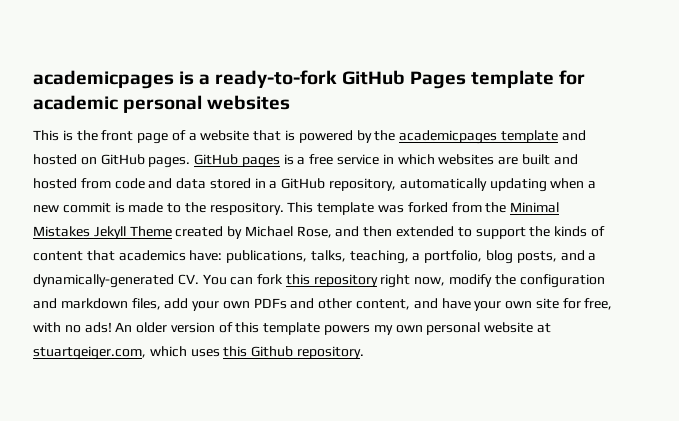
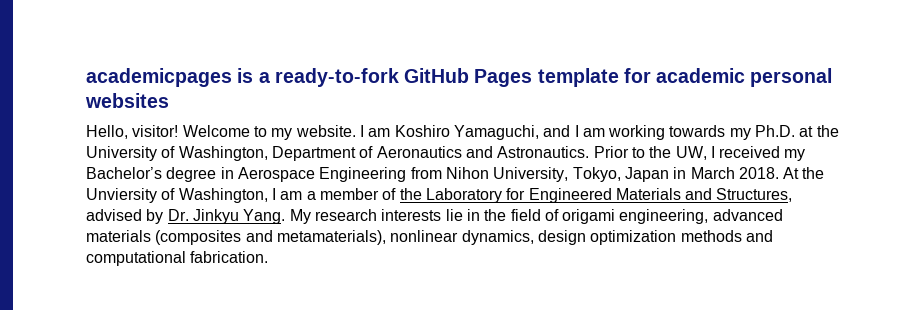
- This is the front page of a website that is powered by the academicpages template and hosted on GitHub pages. GitHub pages is a free service in which websites are built and hosted from code and data stored in a GitHub repository, automatically updating when a new commit is made to the respository. This template was forked from the Minimal Mistakes Jekyll Theme created by Michael Rose, and then extended to support the kinds of content that academics have: publications, talks, teaching, a portfolio, blog posts, and a dynamically-generated CV. You can fork this repository right now, modify the configuration and markdown files, add your own PDFs and other content, and have your own site for free, with no ads! An older version of this template powers my own personal website at stuartgeiger.com, which uses this Github repository.
+ Hello, visitor! Welcome to my website. I am Koshiro Yamaguchi, and I am working towards my Ph.D. at the University of Washington, Department of Aeronautics and Astronautics. Prior to the UW, I received my Bachelor’s degree in Aerospace Engineering from Nihon University, Tokyo, Japan in March 2018. At the Unviersity of Washington, I am a member of the Laboratory for Engineered Materials and Structures, advised by Dr. Jinkyu Yang. My research interests lie in the field of origami engineering, advanced materials (composites and metamaterials), nonlinear dynamics, design optimization methods and computational fabrication.

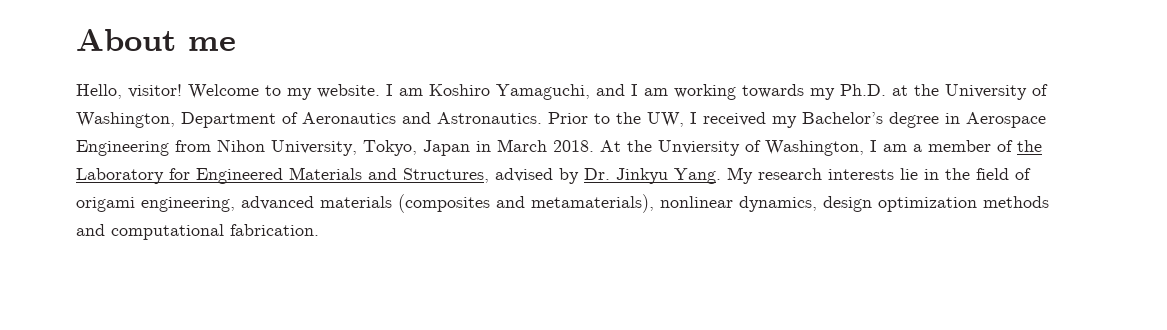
- academicpages is a ready-to-fork GitHub Pages template for academic personal websites
+ About me

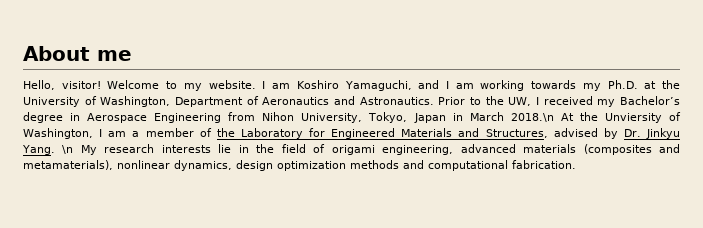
- Prior to the UW, I received my Bachelor’s degree in Aerospace Engineering from Nihon University, Tokyo, Japan in March 2018. At the Unviersity of Washington, I am a member of the Laboratory for Engineered Materials and Structures, advised by Dr. Jinkyu Yang.
+ Prior to the UW, I received my Bachelor’s degree in Aerospace Engineering from Nihon University, Tokyo, Japan in March 2018.\n At the Unviersity of Washington, I am a member of the Laboratory for Engineered Materials and Structures, advised by Dr. Jinkyu Yang.
- My research interests lie in the field of origami engineering, advanced materials (composites and metamaterials), nonlinear dynamics, design optimization methods and computational fabrication.
+ \n My research interests lie in the field of origami engineering, advanced materials (composites and metamaterials), nonlinear dynamics, design optimization methods and computational fabrication.

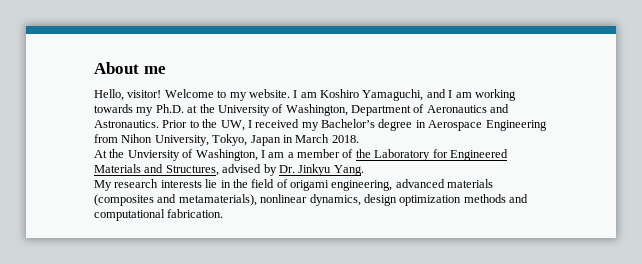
- Prior to the UW, I received my Bachelor’s degree in Aerospace Engineering from Nihon University, Tokyo, Japan in March 2018.\n At the Unviersity of Washington, I am a member of the Laboratory for Engineered Materials and Structures, advised by Dr. Jinkyu Yang. \n My research interests lie in the field of origami engineering, advanced materials (composites and metamaterials), nonlinear dynamics, design optimization methods and computational fabrication.
+ Prior to the UW, I received my Bachelor’s degree in Aerospace Engineering from Nihon University, Tokyo, Japan in March 2018.
+ At the Unviersity of Washington, I am a member of the Laboratory for Engineered Materials and Structures, advised by Dr. Jinkyu Yang.
+ My research interests lie in the field of origami engineering, advanced materials (composites and metamaterials), nonlinear dynamics, design optimization methods and computational fabrication.

